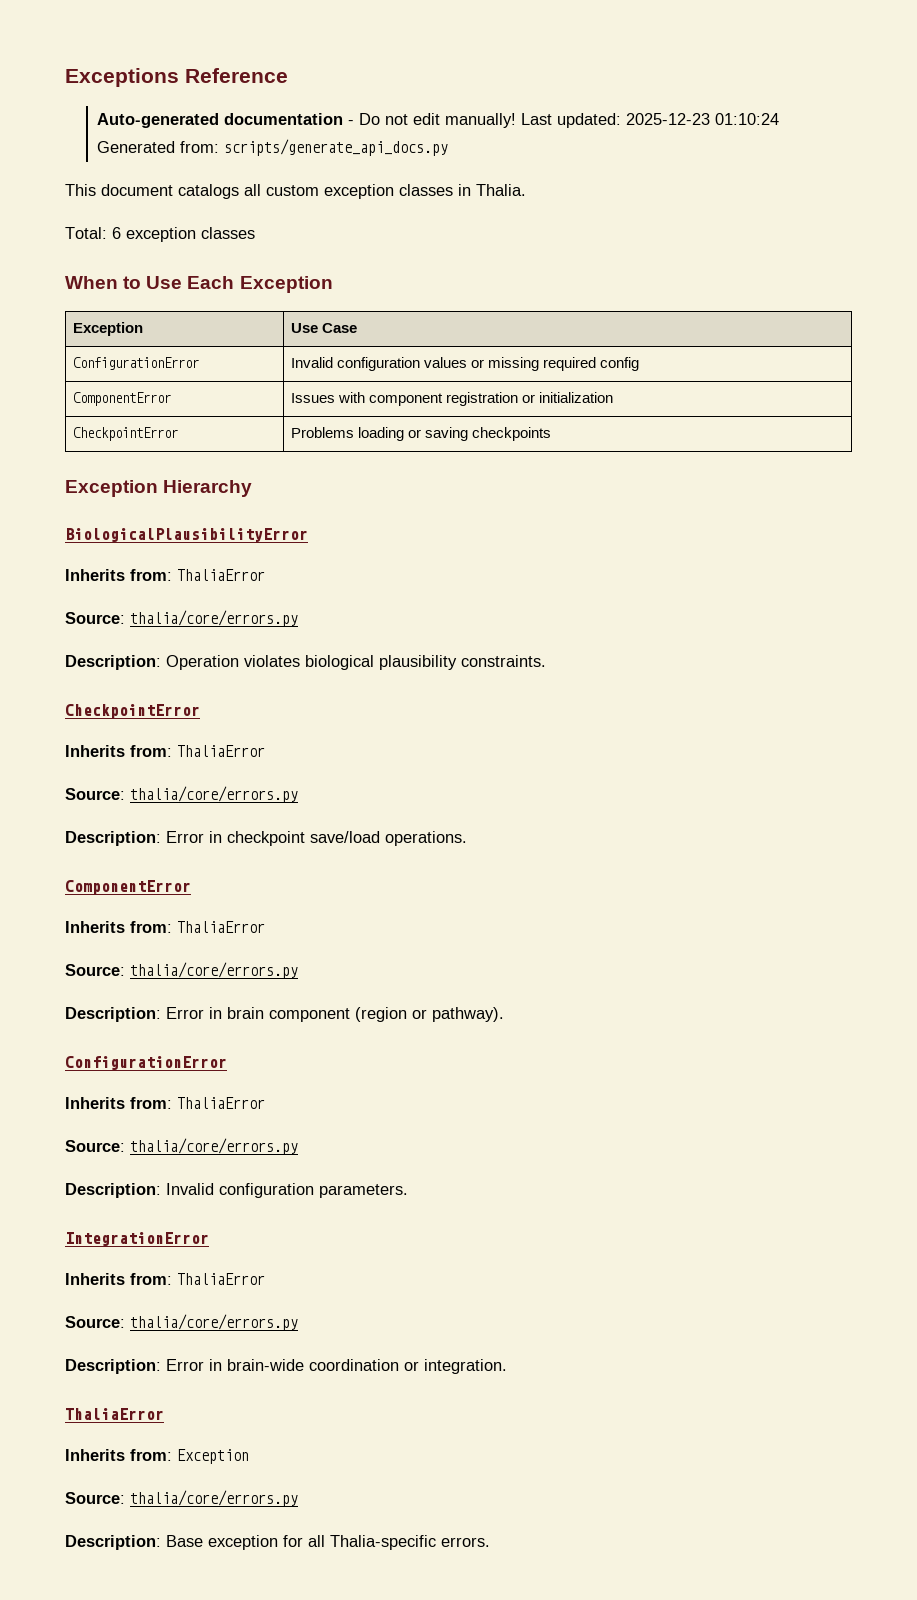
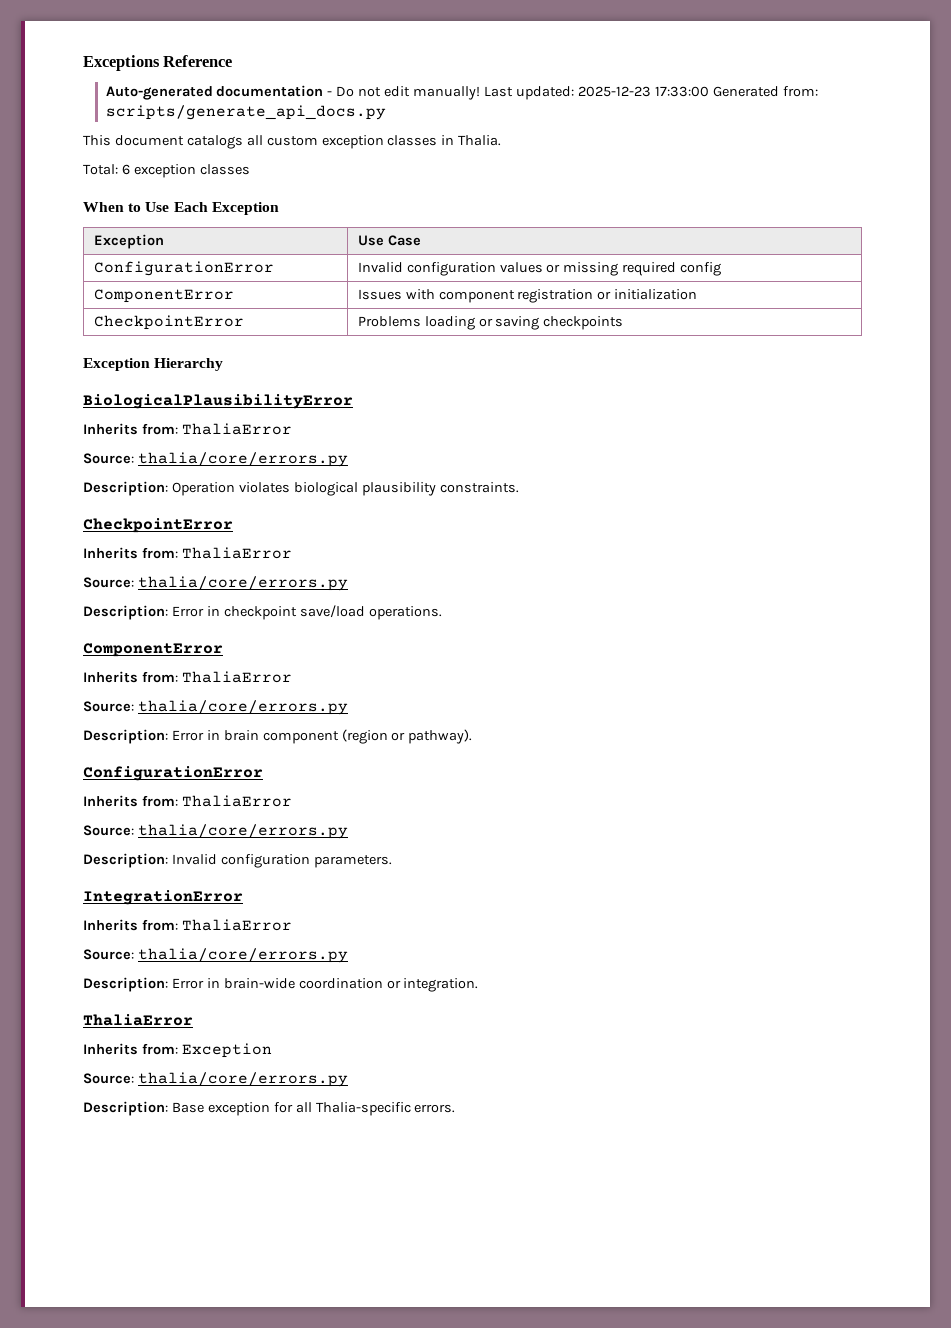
- Last updated: 2025-12-23 01:10:24 Generated from: scripts/generate_api_docs.py
+ Last updated: 2025-12-23 17:33:00 Generated from: scripts/generate_api_docs.py

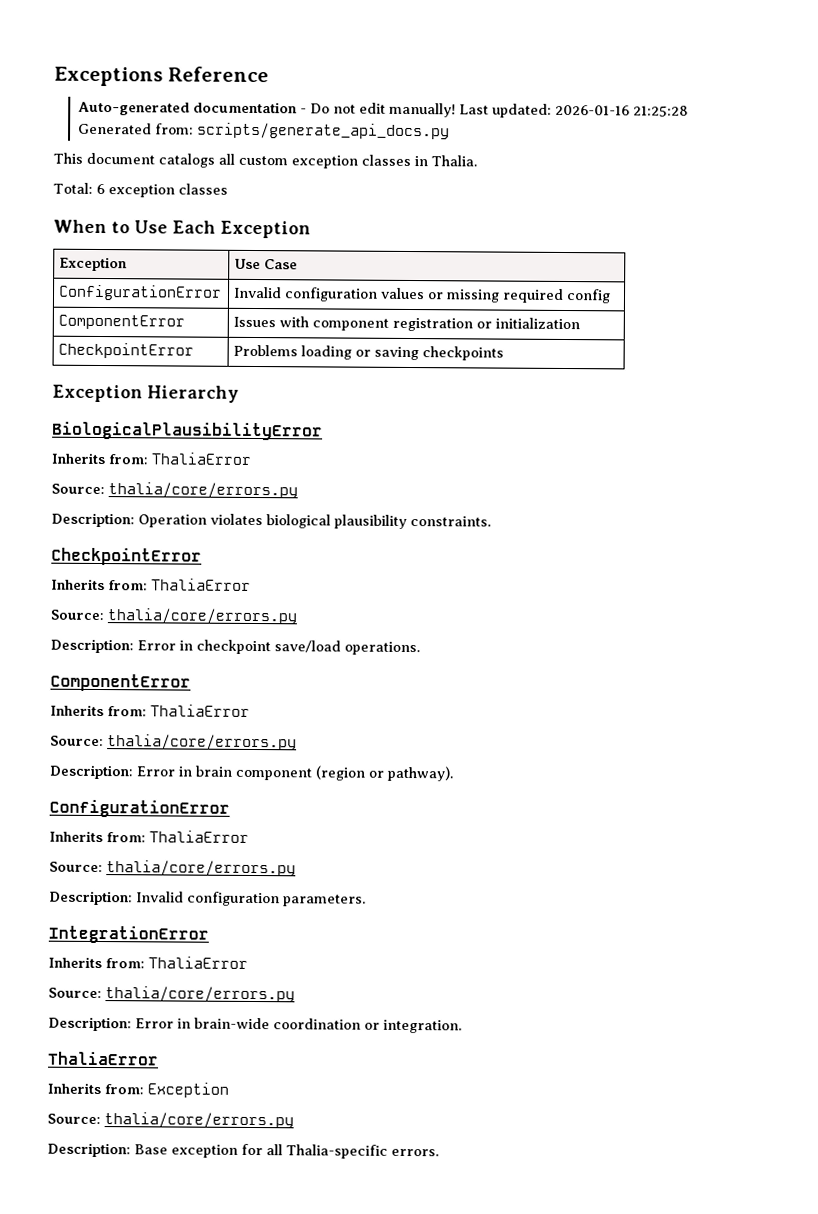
- Last updated: 2025-12-23 17:33:00 Generated from: scripts/generate_api_docs.py
+ Last updated: 2026-01-16 21:25:28 Generated from: scripts/generate_api_docs.py

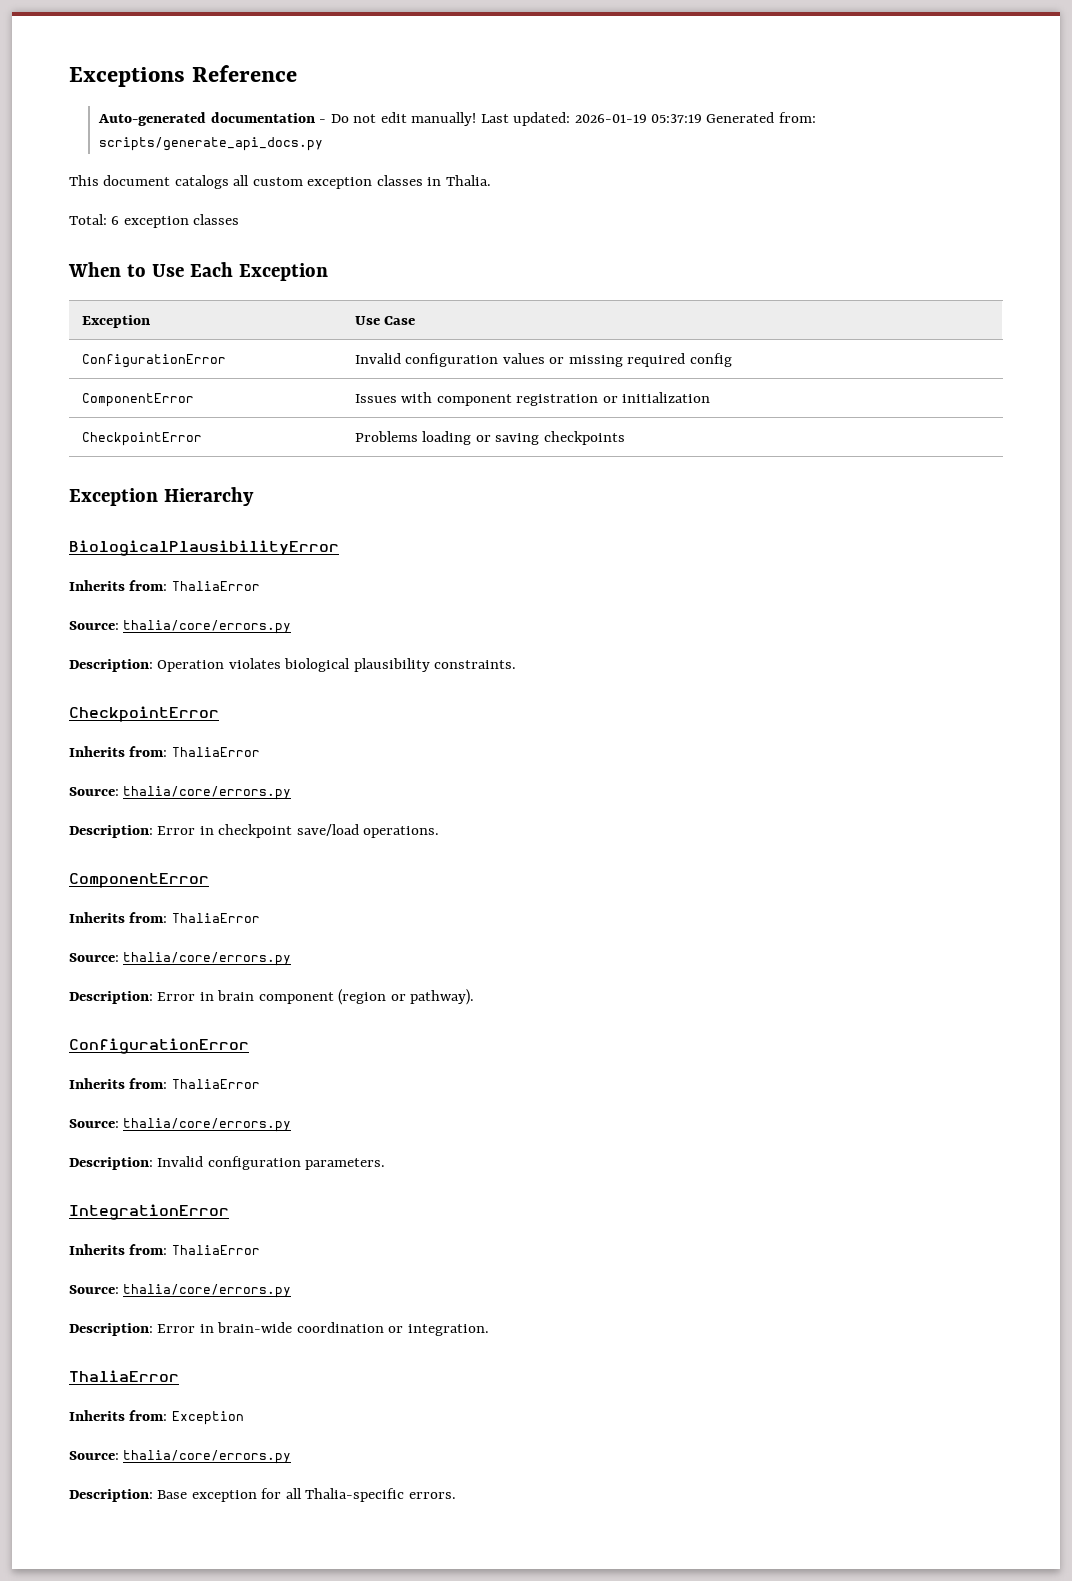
- Last updated: 2026-01-16 21:25:28 Generated from: scripts/generate_api_docs.py
+ Last updated: 2026-01-19 05:37:19 Generated from: scripts/generate_api_docs.py

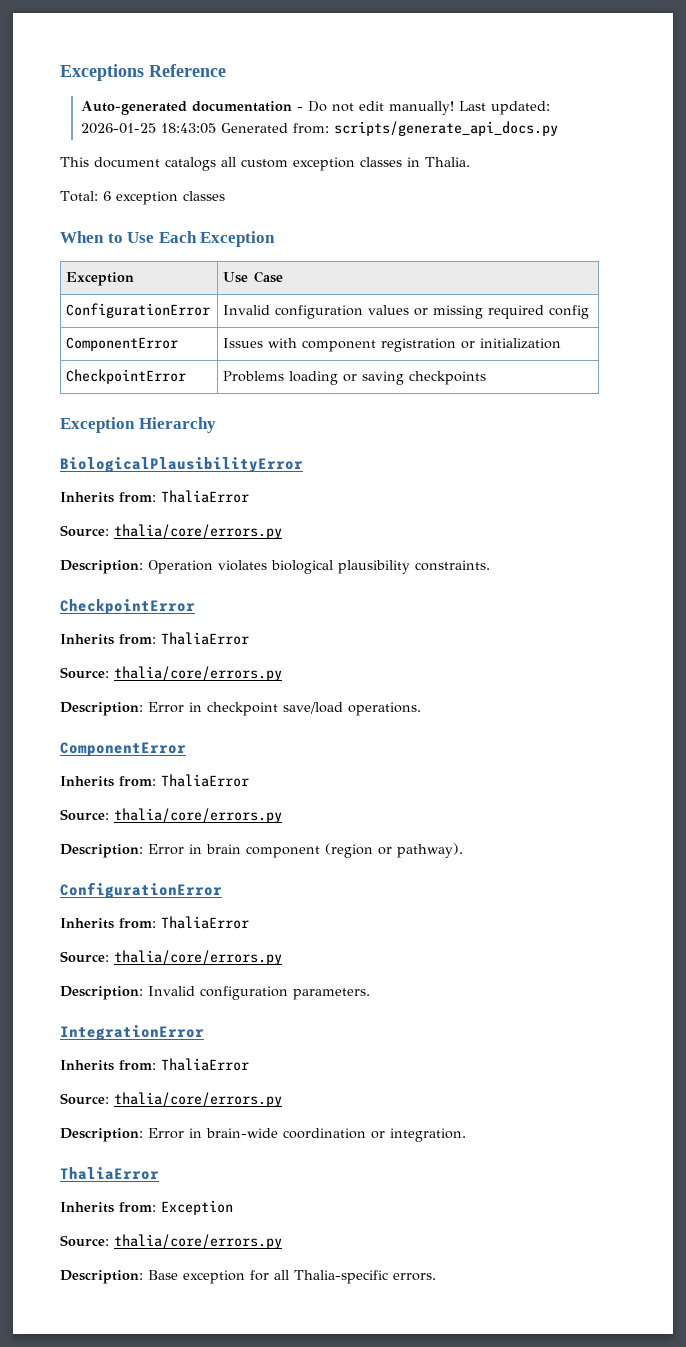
- Last updated: 2026-01-19 05:37:19 Generated from: scripts/generate_api_docs.py
+ Last updated: 2026-01-25 18:43:05 Generated from: scripts/generate_api_docs.py

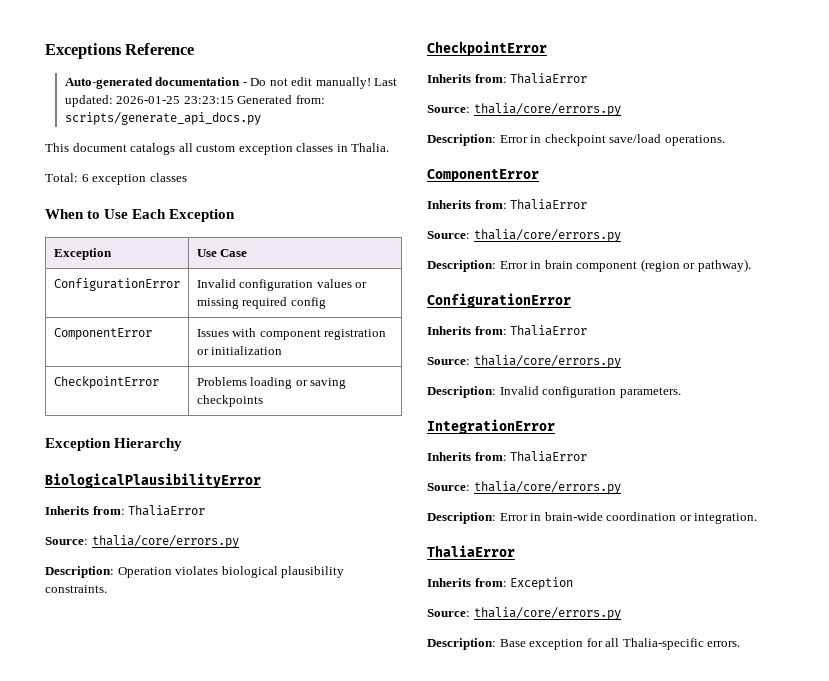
- Last updated: 2026-01-25 18:43:05 Generated from: scripts/generate_api_docs.py
+ Last updated: 2026-01-25 23:23:15 Generated from: scripts/generate_api_docs.py

